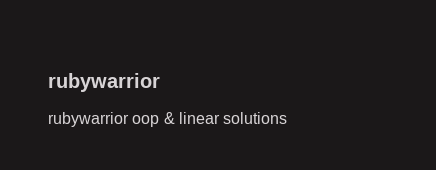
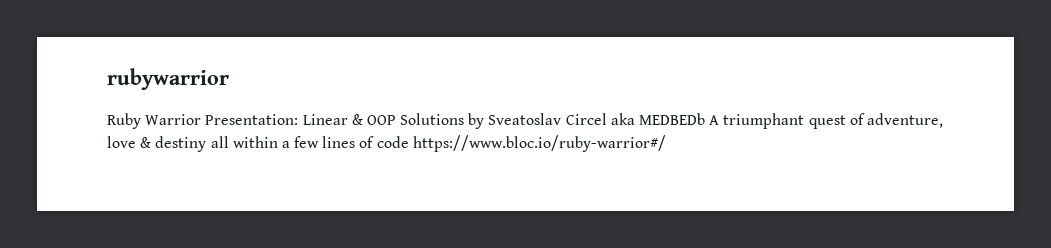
- rubywarrior oop & linear solutions
+ Ruby Warrior Presentation: Linear & OOP Solutions by Sveatoslav Circel aka MEDBEDb A triumphant quest of adventure, love & destiny all within a few lines of code https://www.bloc.io/ruby-warrior#/

